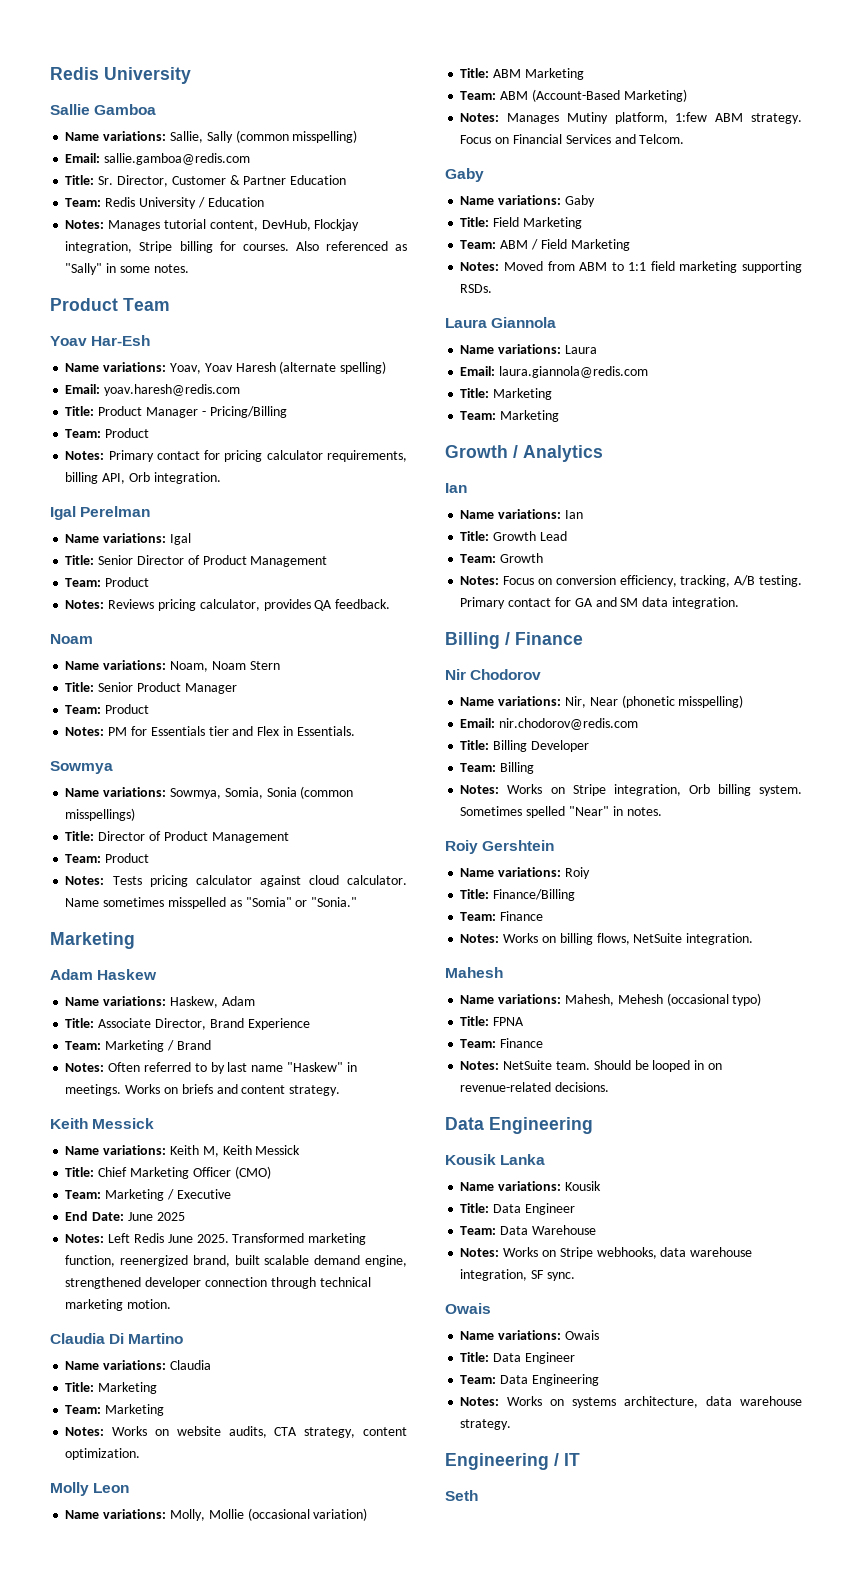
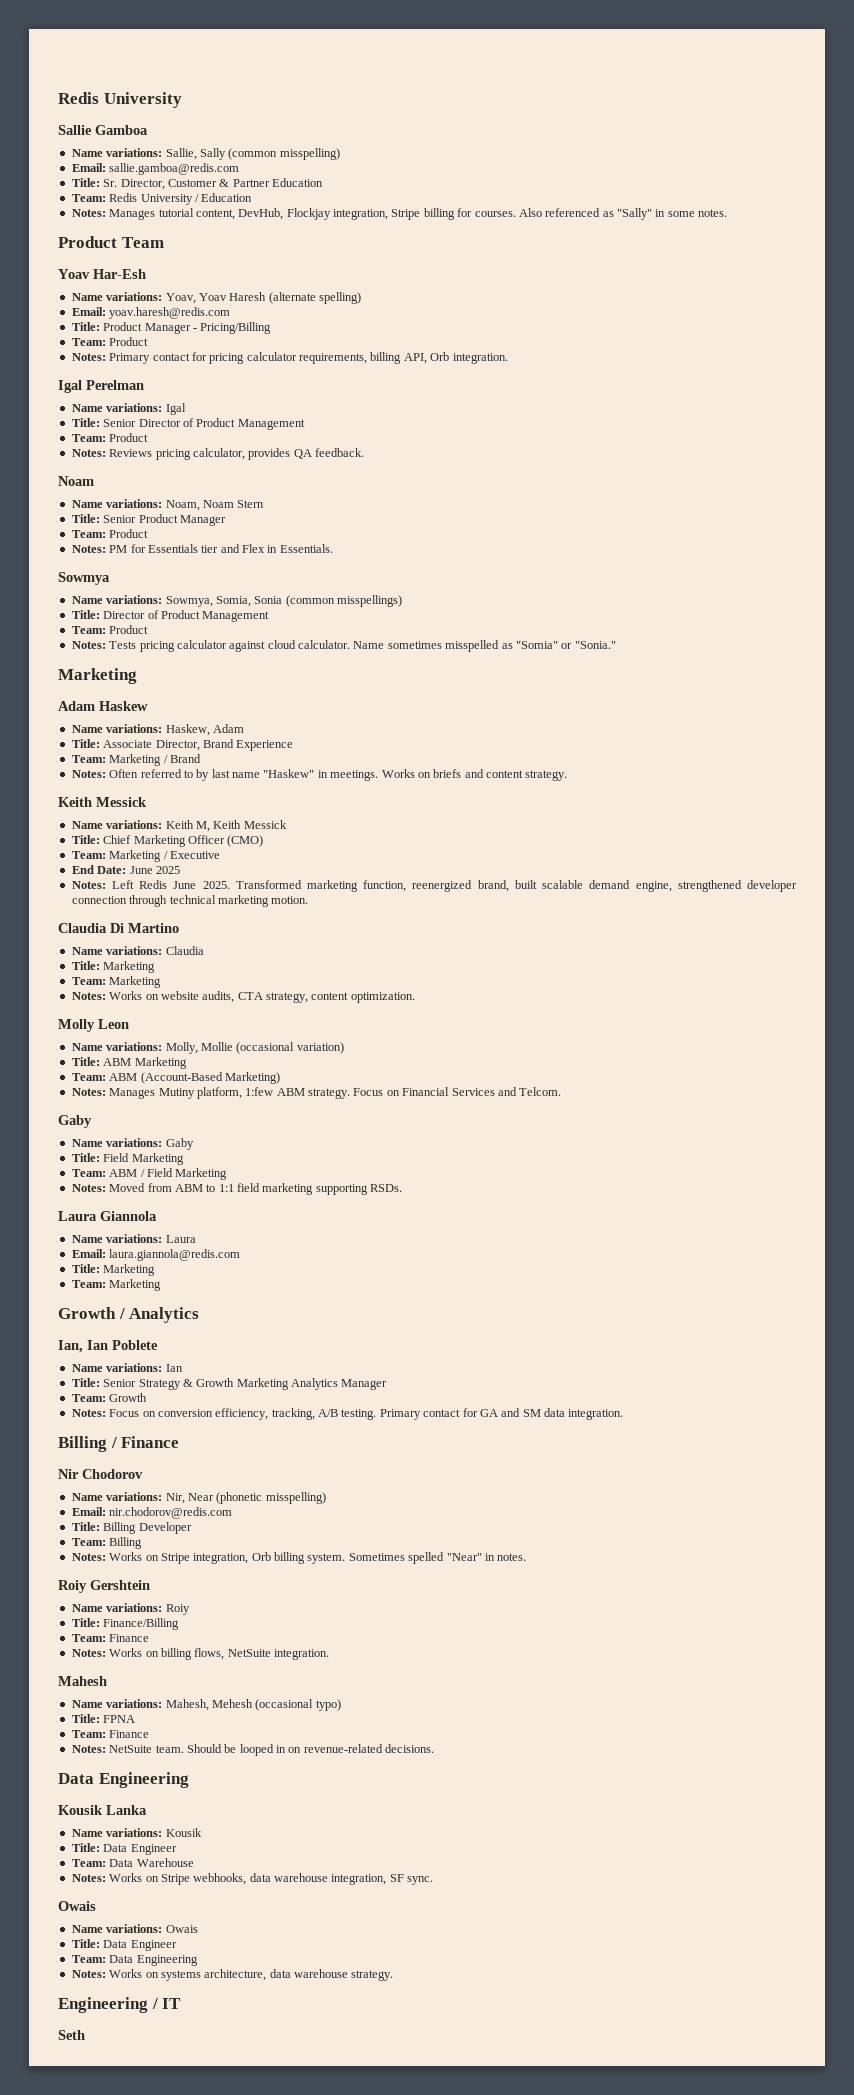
  Growth / Analytics
- Ian
+ Ian, Ian Poblete
- Title: Growth Lead
+ Title: Senior Strategy & Growth Marketing Analytics Manager

